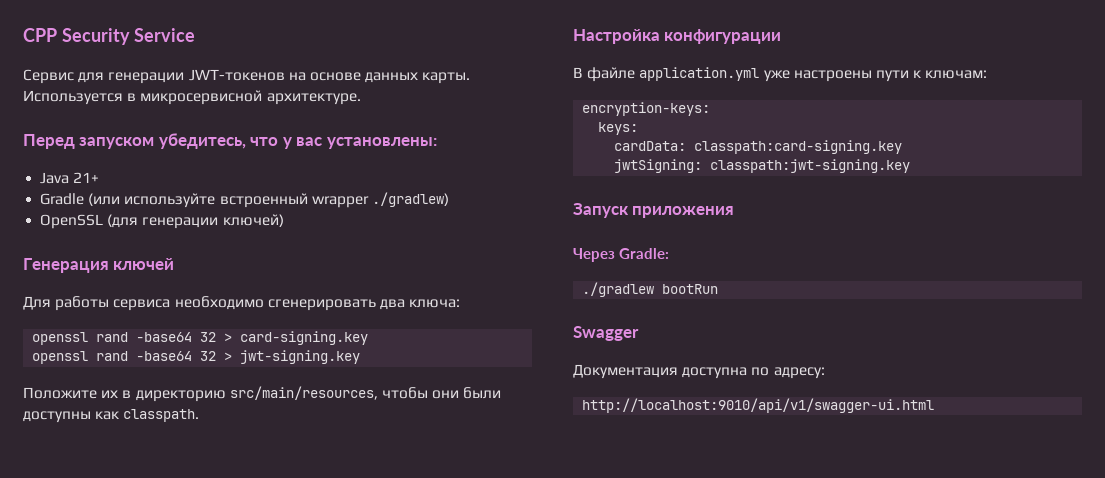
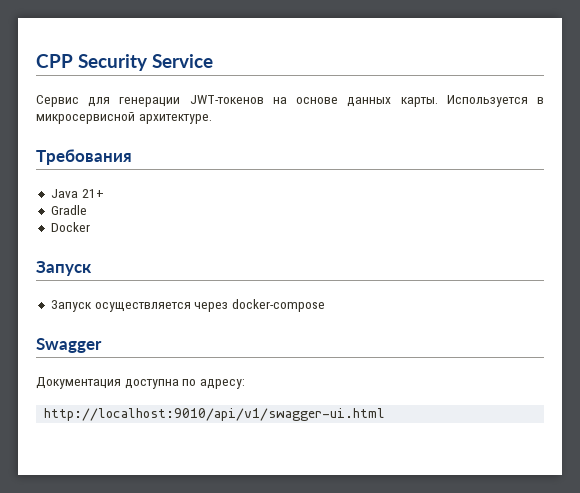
- Перед запуском убедитесь, что у вас установлены:
+ Требования
  Java 21+
- Gradle (или используйте встроенный wrapper ./gradlew)
- OpenSSL (для генерации ключей)
- Генерация ключей
- Для работы сервиса необходимо сгенерировать два ключа:
- openssl rand -base64 32 > card-signing.key
- openssl rand -base64 32 > jwt-signing.key
- Положите их в директорию src/main/resources, чтобы они были доступны как classpath.
- Настройка конфигурации
- В файле application.yml уже настроены пути к ключам:
- encryption-keys:
- keys:
- cardData: classpath:card-signing.key
- jwtSigning: classpath:jwt-signing.key
- Запуск приложения
- Через Gradle:
- ./gradlew bootRun
+ Gradle
+ Docker
+ Запуск
+ Запуск осуществляется через docker-compose

